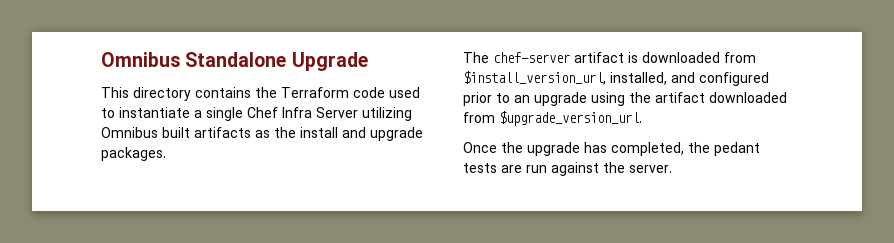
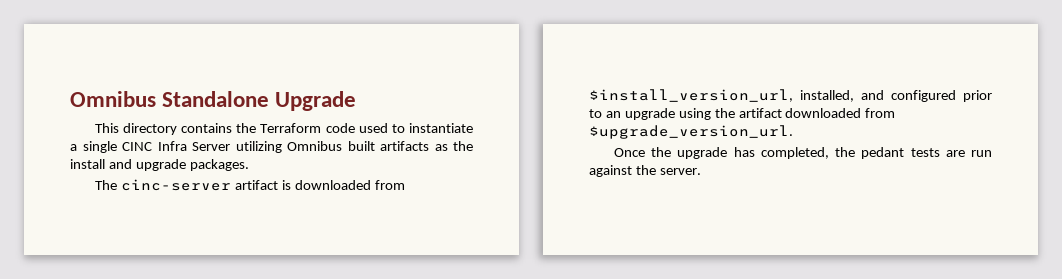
- This directory contains the Terraform code used to instantiate a single Chef Infra Server utilizing Omnibus built artifacts as the install and upgrade packages.
+ This directory contains the Terraform code used to instantiate a single CINC Infra Server utilizing Omnibus built artifacts as the install and upgrade packages.
- The chef-server artifact is downloaded from $install_version_url, installed, and configured prior to an upgrade using the artifact downloaded from $upgrade_version_url.
+ The cinc-server artifact is downloaded from $install_version_url, installed, and configured prior to an upgrade using the artifact downloaded from $upgrade_version_url.

